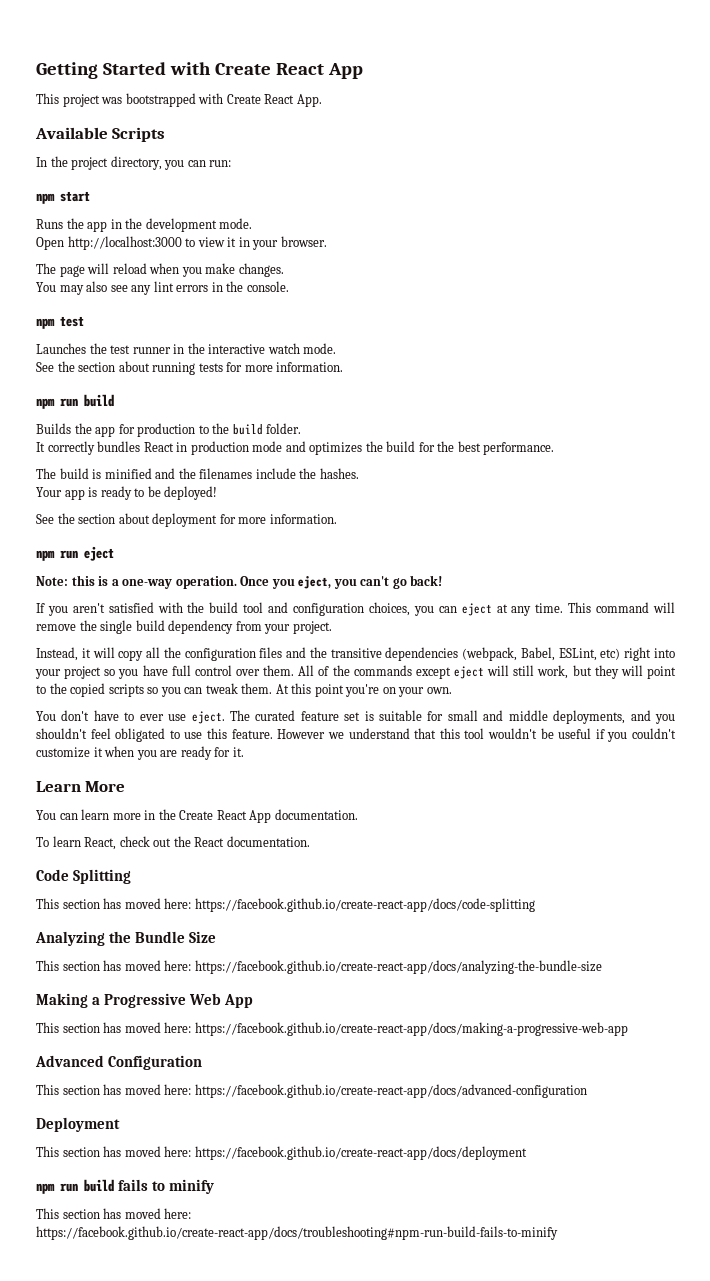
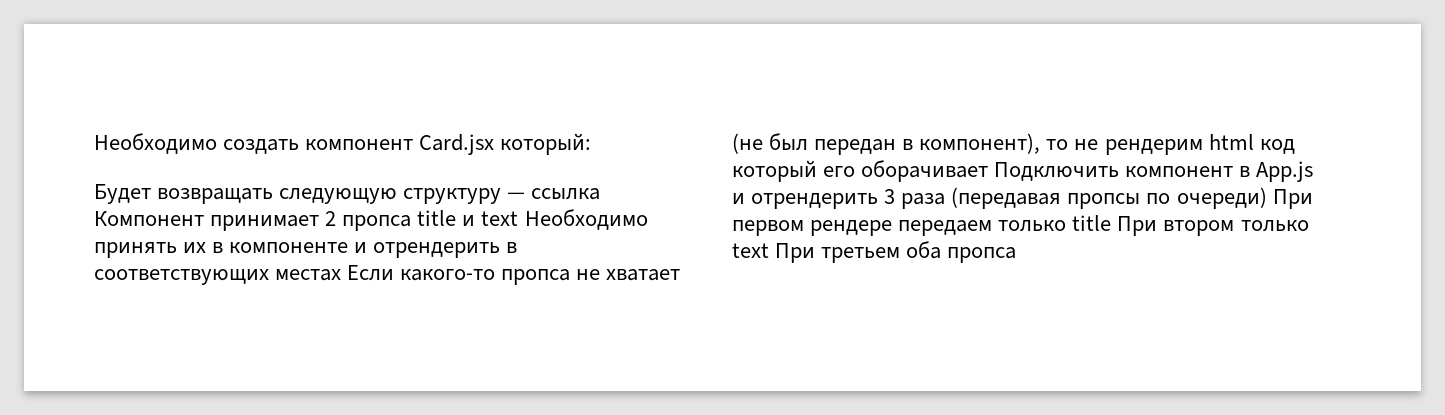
- Getting Started with Create React App
- This project was bootstrapped with Create React App.
- Available Scripts
- In the project directory, you can run:
- npm start
- Runs the app in the development mode.
- Open http://localhost:3000 to view it in your browser.
- The page will reload when you make changes.
- You may also see any lint errors in the console.
- npm test
- Launches the test runner in the interactive watch mode.
- See the section about running tests for more information.
- npm run build
- Builds the app for production to the build folder.
- It correctly bundles React in production mode and optimizes the build for the best performance.
- The build is minified and the filenames include the hashes.
- Your app is ready to be deployed!
- See the section about deployment for more information.
- npm run eject
- Note: this is a one-way operation. Once you eject, you can't go back!
- If you aren't satisfied with the build tool and configuration choices, you can eject at any time. This command will remove the single build dependency from your project.
- Instead, it will copy all the configuration files and the transitive dependencies (webpack, Babel, ESLint, etc) right into your project so you have full control over them. All of the commands except eject will still work, but they will point to the copied scripts so you can tweak them. At this point you're on your own.
- You don't have to ever use eject. The curated feature set is suitable for small and middle deployments, and you shouldn't feel obligated to use this feature. However we understand that this tool wouldn't be useful if you couldn't customize it when you are ready for it.
- Learn More
- You can learn more in the Create React App documentation.
- To learn React, check out the React documentation.
- Code Splitting
- This section has moved here: https://facebook.github.io/create-react-app/docs/code-splitting
- Analyzing the Bundle Size
- This section has moved here: https://facebook.github.io/create-react-app/docs/analyzing-the-bundle-size
- Making a Progressive Web App
- This section has moved here: https://facebook.github.io/create-react-app/docs/making-a-progressive-web-app
- Advanced Configuration
- This section has moved here: https://facebook.github.io/create-react-app/docs/advanced-configuration
- Deployment
- This section has moved here: https://facebook.github.io/create-react-app/docs/deployment
- npm run build fails to minify
- This section has moved here: https://facebook.github.io/create-react-app/docs/troubleshooting#npm-run-build-fails-to-minify
+ Необходимо создать компонент Card.jsx который:
+ Будет возвращать следующую структуру — ссылка Компонент принимает 2 пропса title и text Необходимо принять их в компоненте и отрендерить в соответствующих местах Если какого-то пропса не хватает (не был передан в компонент), то не рендерим html код который его оборачивает Подключить компонент в App.js и отрендерить 3 раза (передавая пропсы по очереди) При первом рендере передаем только title При втором только text При третьем оба пропса

